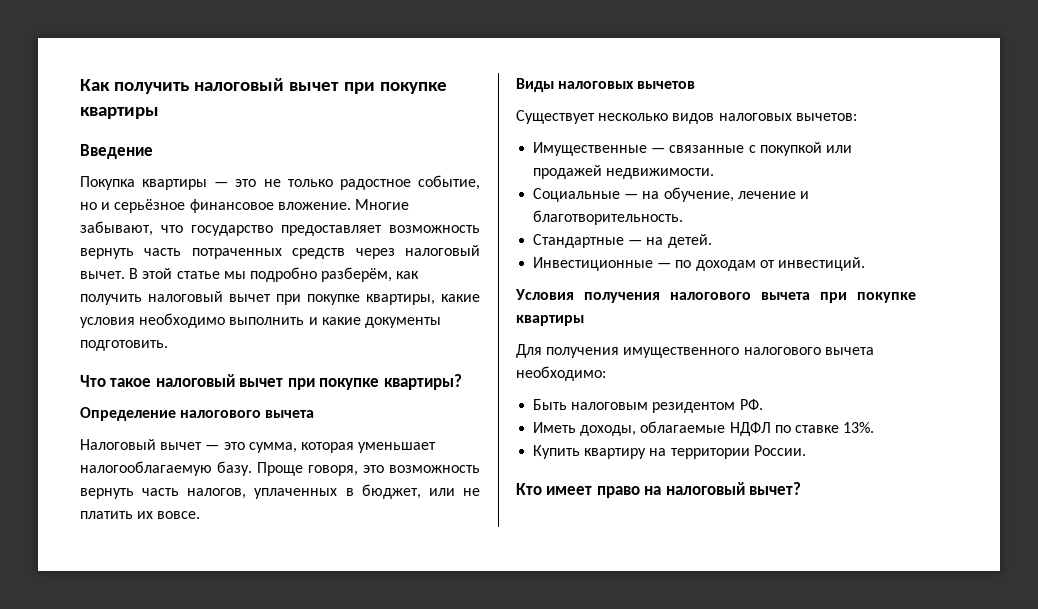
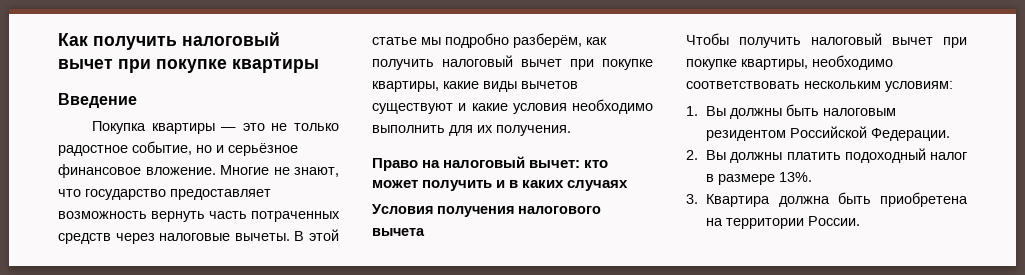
- Многие забывают, что государство предоставляет возможность вернуть часть потраченных средств через налоговый вычет.
+ Многие не знают, что государство предоставляет возможность вернуть часть потраченных средств через налоговые вычеты.
- В этой статье мы подробно разберём, как получить налоговый вычет при покупке квартиры, какие условия необходимо выполнить и какие документы подготовить.
- Что такое налоговый вычет при покупке квартиры?
- Определение налогового вычета
- Налоговый вычет — это сумма, которая уменьшает налогооблагаемую базу. Проще говоря, это возможность вернуть часть налогов, уплаченных в бюджет, или не платить их вовсе.
- Виды налоговых вычетов
- Существует несколько видов налоговых вычетов:
- Имущественные — связанные с покупкой или продажей недвижимости.
- Социальные — на обучение, лечение и благотворительность.
- Стандартные — на детей.
- Инвестиционные — по доходам от инвестиций.
- Условия получения налогового вычета при покупке квартиры
- Для получения имущественного налогового вычета необходимо:
- Быть налоговым резидентом РФ.
- Иметь доходы, облагаемые НДФЛ по ставке 13%.
- Купить квартиру на территории России.
- Кто имеет право на налоговый вычет?
+ В этой статье мы подробно разберём, как получить налоговый вычет при покупке квартиры, какие виды вычетов существуют и какие условия необходимо выполнить для их получения.
+ Право на налоговый вычет: кто может получить и в каких случаях
+ Условия получения налогового вычета
+ Чтобы получить налоговый вычет при покупке квартиры, необходимо соответствовать нескольким условиям:
+ 1. Вы должны быть налоговым резидентом Российской Федерации.
+ 2. Вы должны платить подоходный налог в размере 13%.
+ 3. Квартира должна быть приобретена на территории России.

